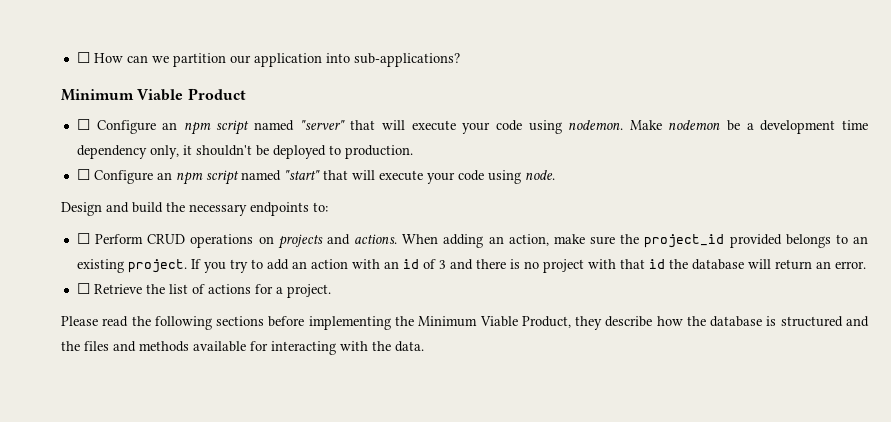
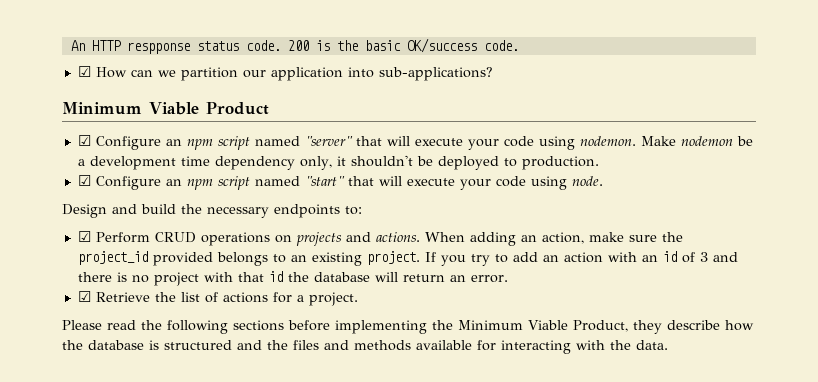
- ☐ How can we partition our application into sub-applications?
+ An HTTP respponse status code. 200 is the basic OK/success code.
+ ☑ How can we partition our application into sub-applications?
- ☐ Configure an npm script named "server" that will execute your code using nodemon.
+ ☑ Configure an npm script named "server" that will execute your code using nodemon.
- ☐ Configure an npm script named "start" that will execute your code using node.
+ ☑ Configure an npm script named "start" that will execute your code using node.
- ☐ Perform CRUD operations on projects and actions.
+ ☑ Perform CRUD operations on projects and actions.
- ☐ Retrieve the list of actions for a project.
+ ☑ Retrieve the list of actions for a project.

